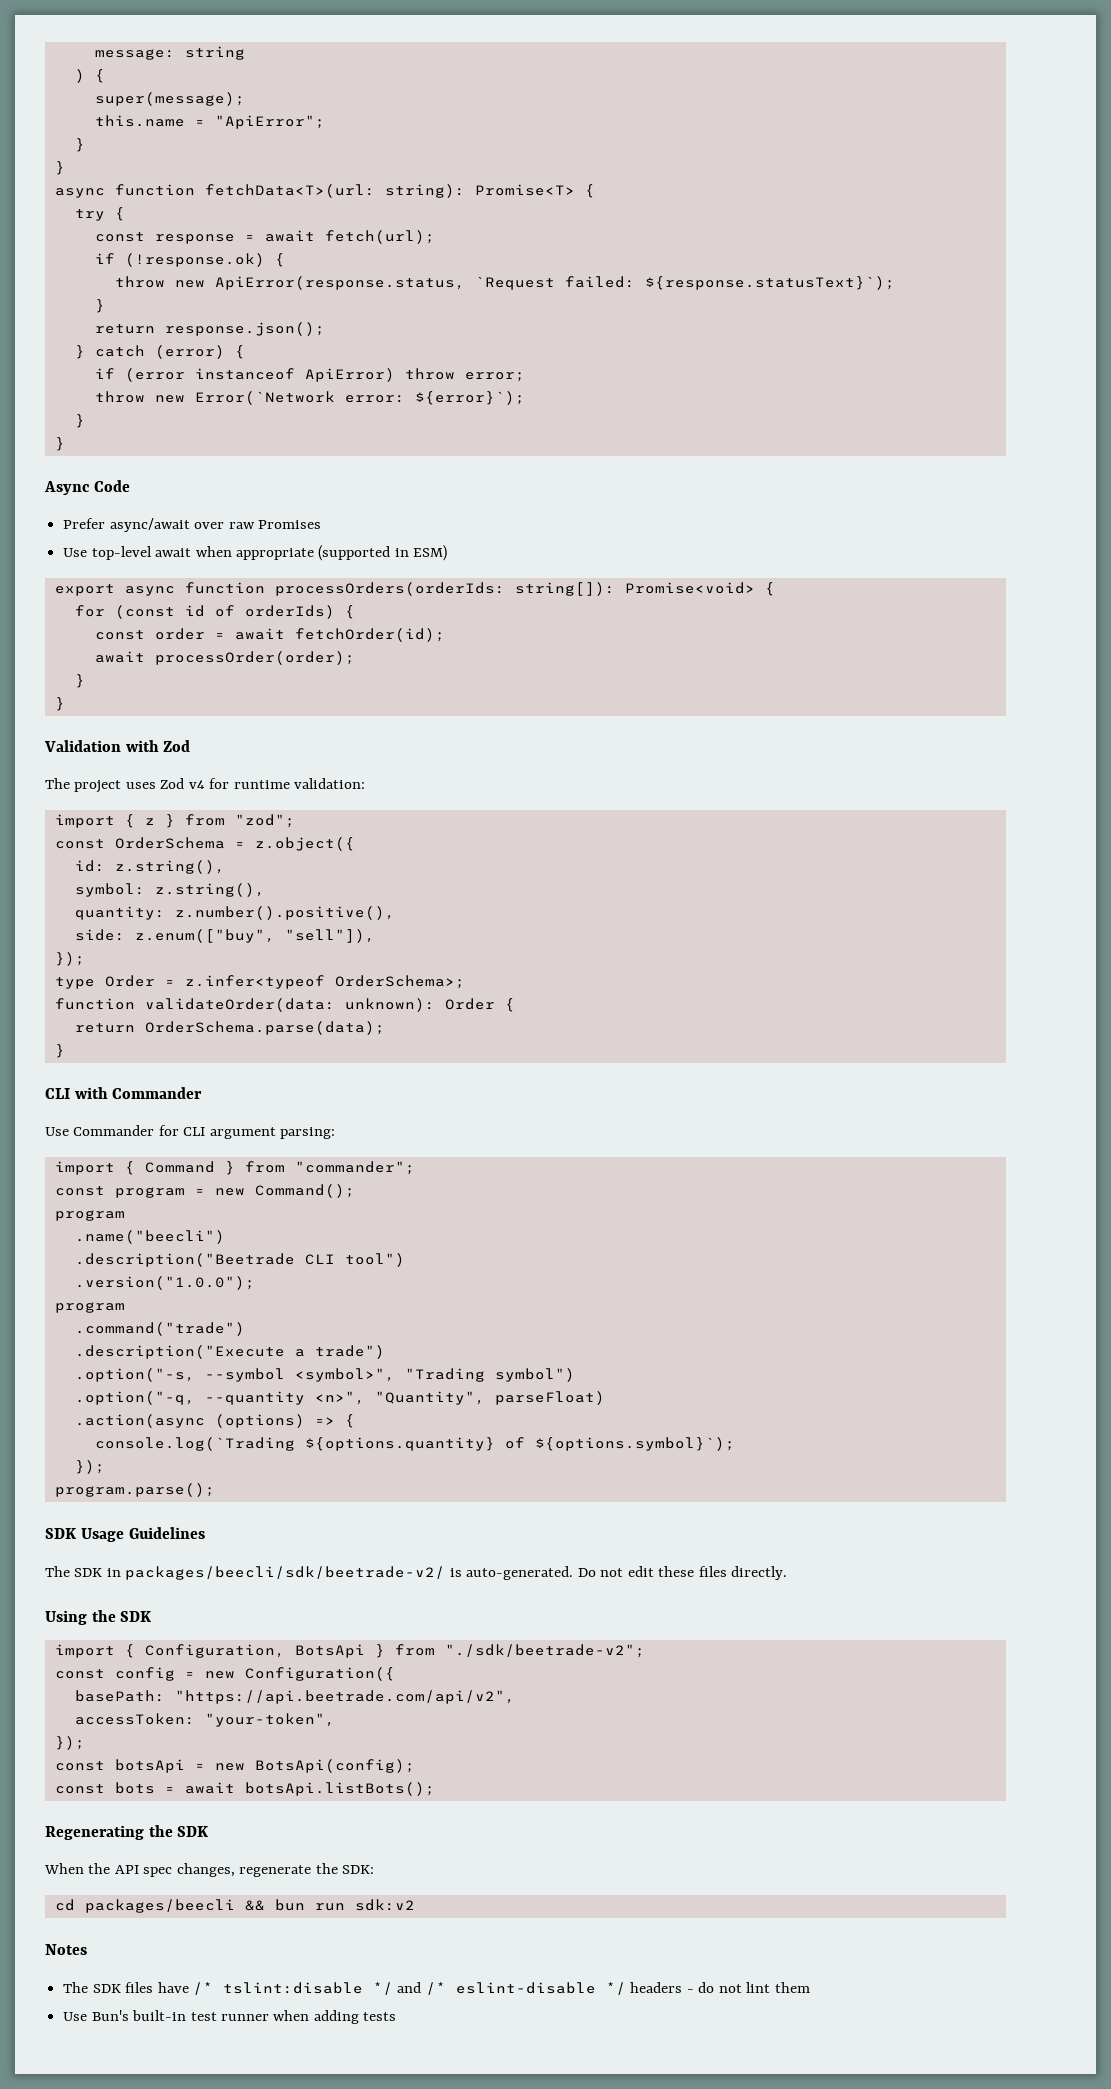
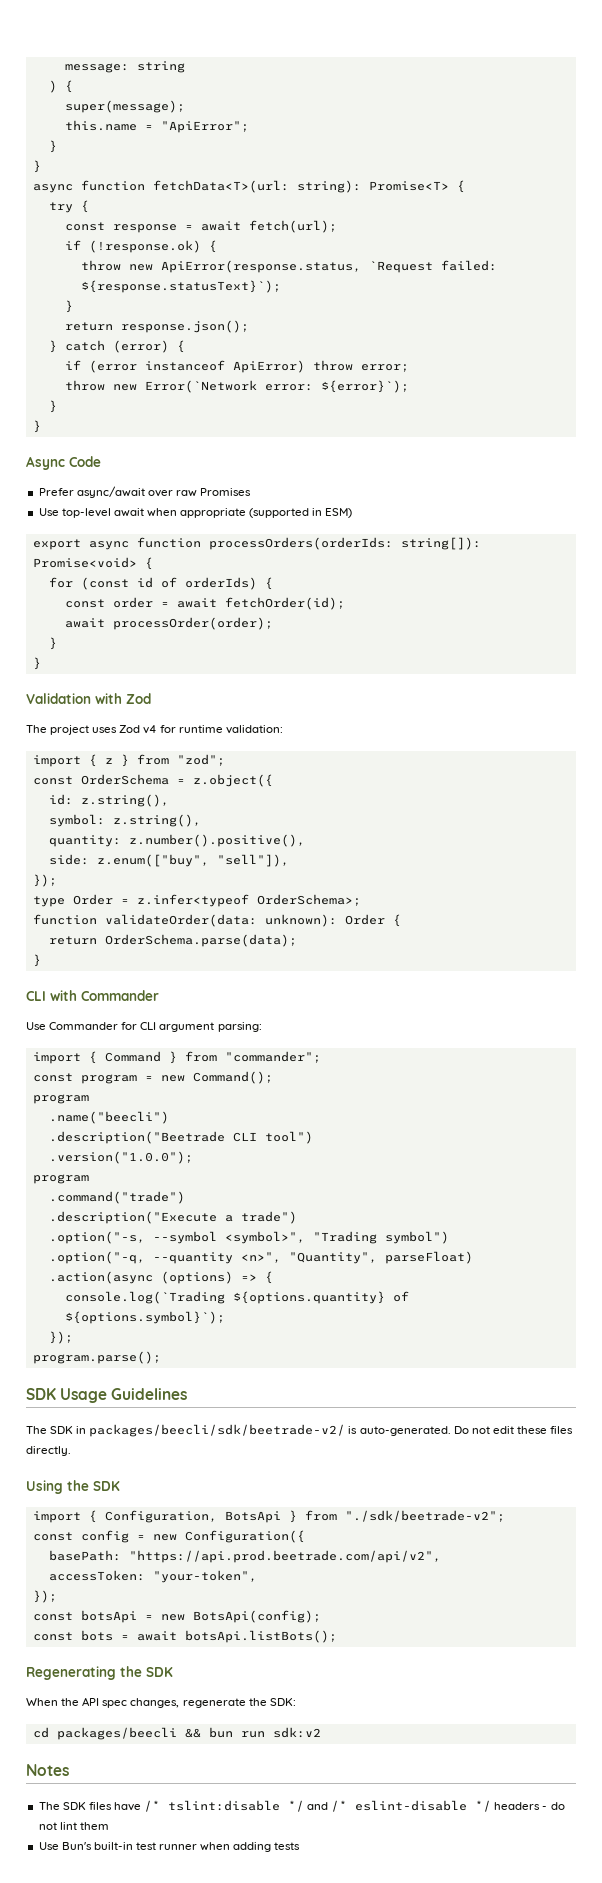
- basePath: "https://api.beetrade.com/api/v2",
+ basePath: "https://api.prod.beetrade.com/api/v2",

